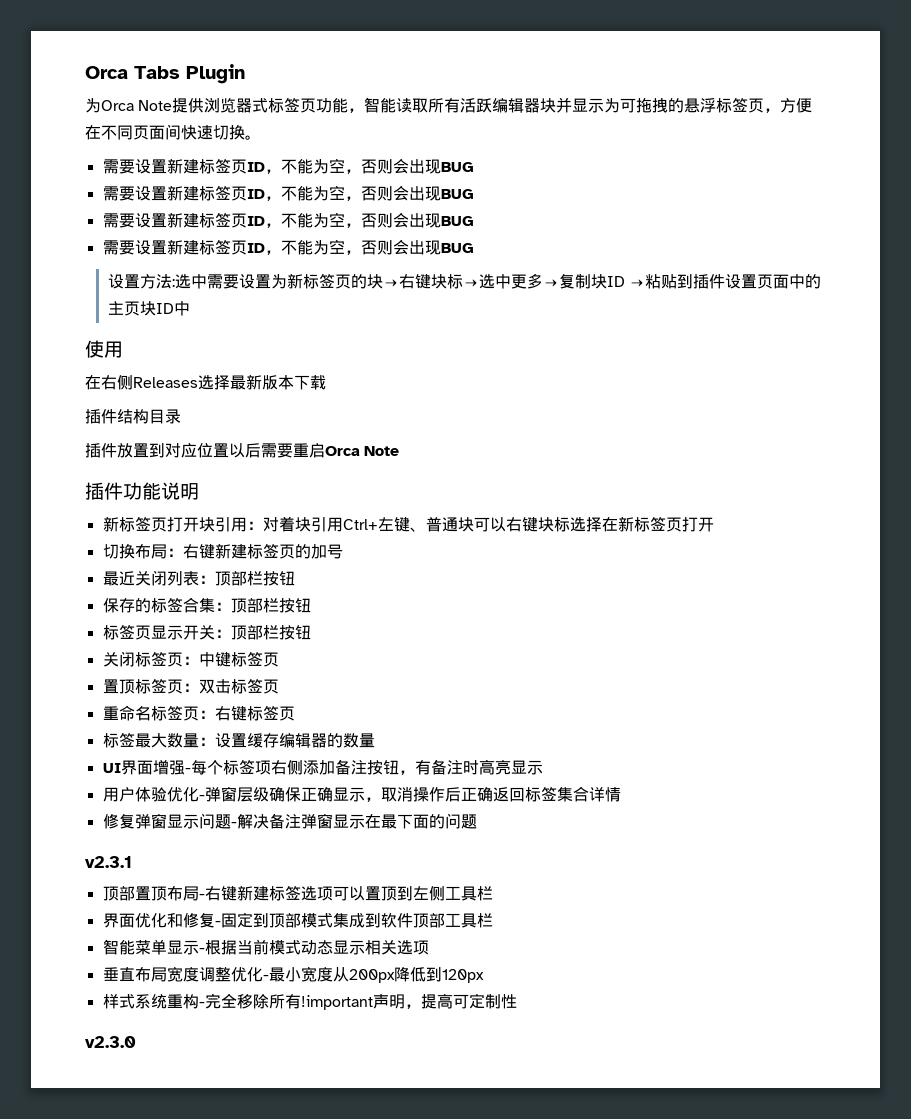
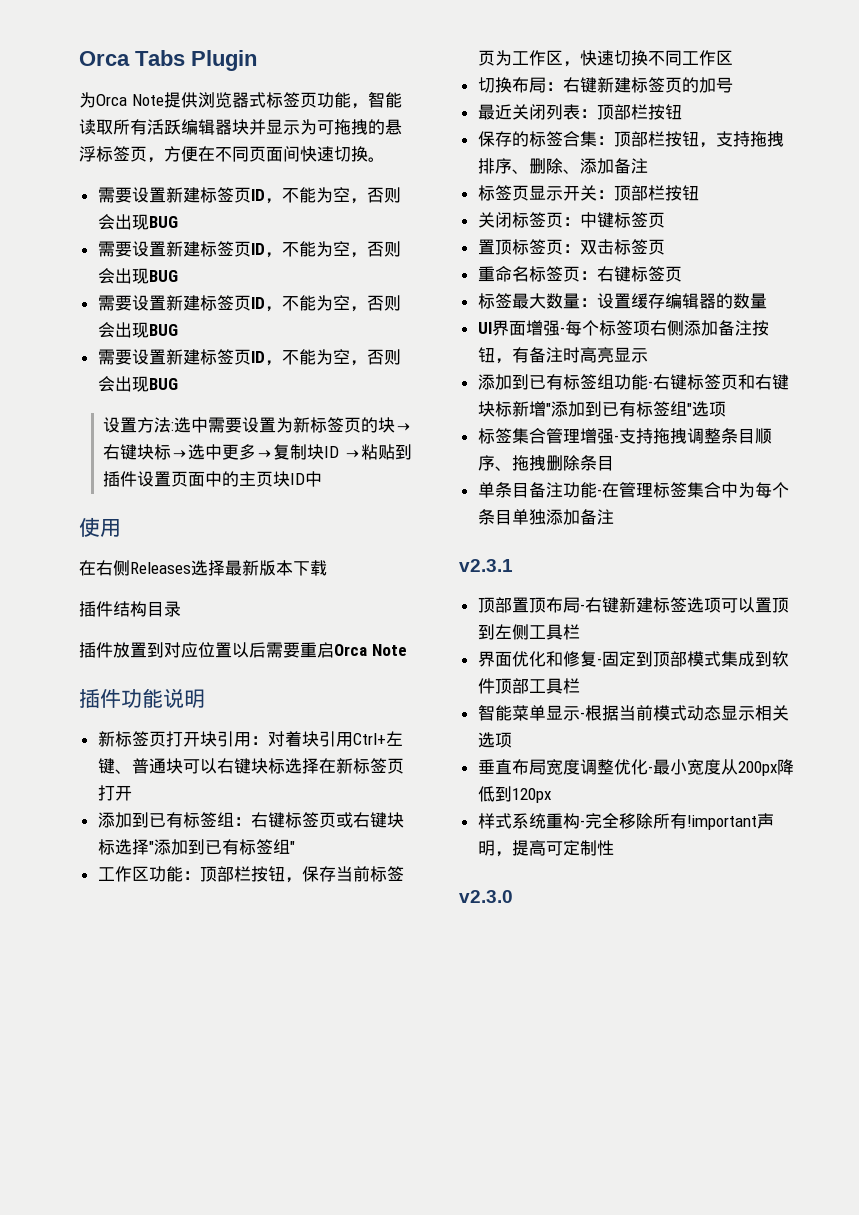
+ 添加到已有标签组：右键标签页或右键块标选择"添加到已有标签组"
+ 工作区功能：顶部栏按钮，保存当前标签页为工作区，快速切换不同工作区
- 保存的标签合集：顶部栏按钮
+ 保存的标签合集：顶部栏按钮，支持拖拽排序、删除、添加备注
- 用户体验优化-弹窗层级确保正确显示，取消操作后正确返回标签集合详情
- 修复弹窗显示问题-解决备注弹窗显示在最下面的问题
+ 添加到已有标签组功能-右键标签页和右键块标新增"添加到已有标签组"选项
+ 标签集合管理增强-支持拖拽调整条目顺序、拖拽删除条目
+ 单条目备注功能-在管理标签集合中为每个条目单独添加备注

